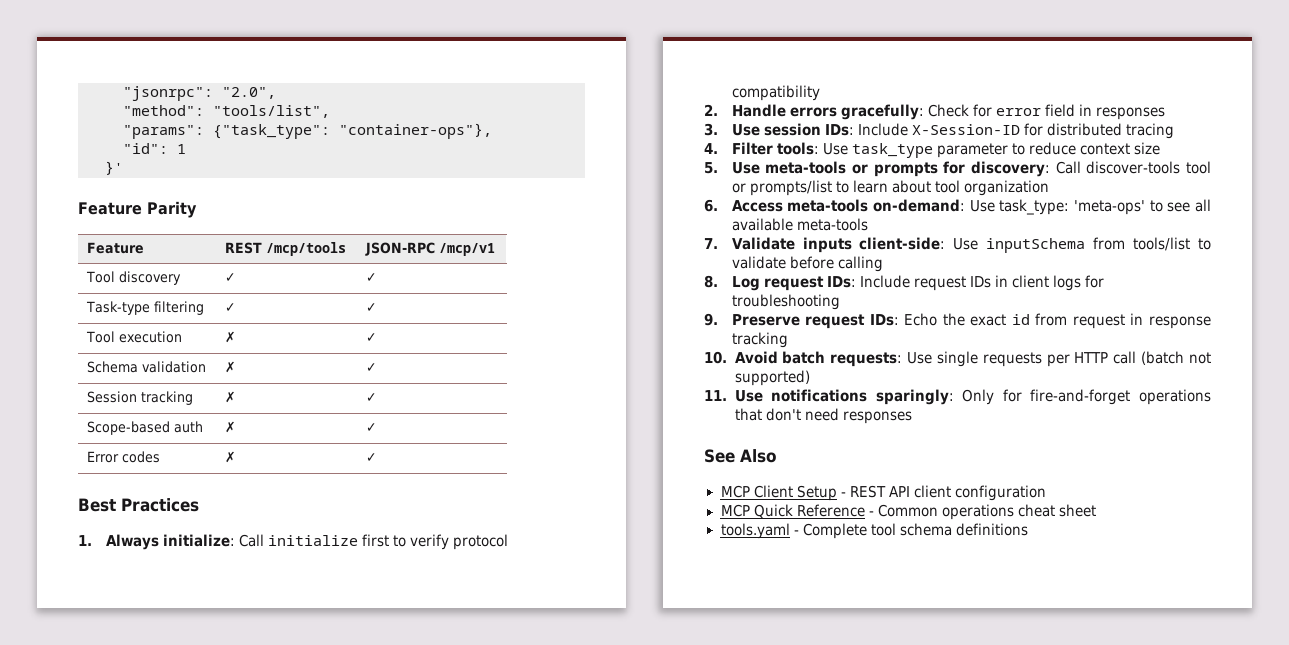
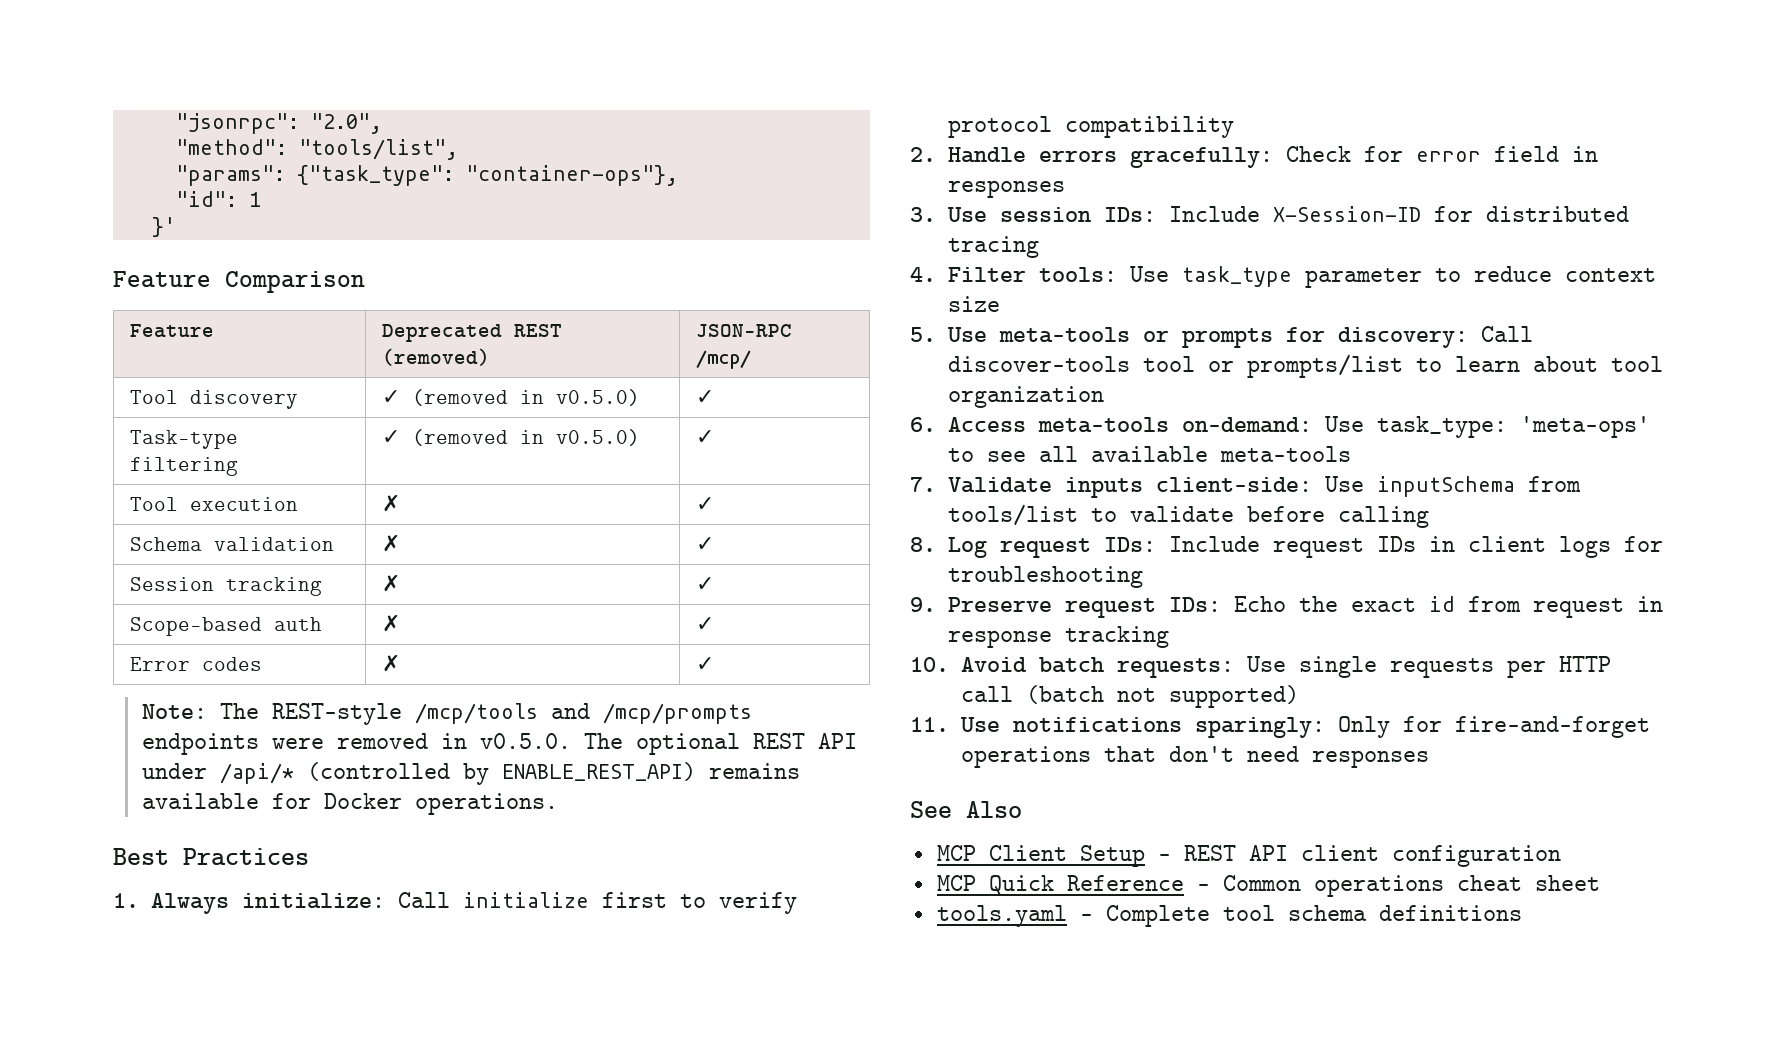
- Feature Parity
+ Feature Comparison
- Feature | REST /mcp/tools | JSON-RPC /mcp/v1
+ Feature | Deprecated REST (removed) | JSON-RPC /mcp/
- Tool discovery | ✓ | ✓
+ Tool discovery | ✓ (removed in v0.5.0) | ✓
- Task-type filtering | ✓ | ✓
+ Task-type filtering | ✓ (removed in v0.5.0) | ✓
+ Note: The REST-style /mcp/tools and /mcp/prompts endpoints were removed in v0.5.0. The optional REST API under /api/* (controlled by ENABLE_REST_API) remains available for Docker operations.

